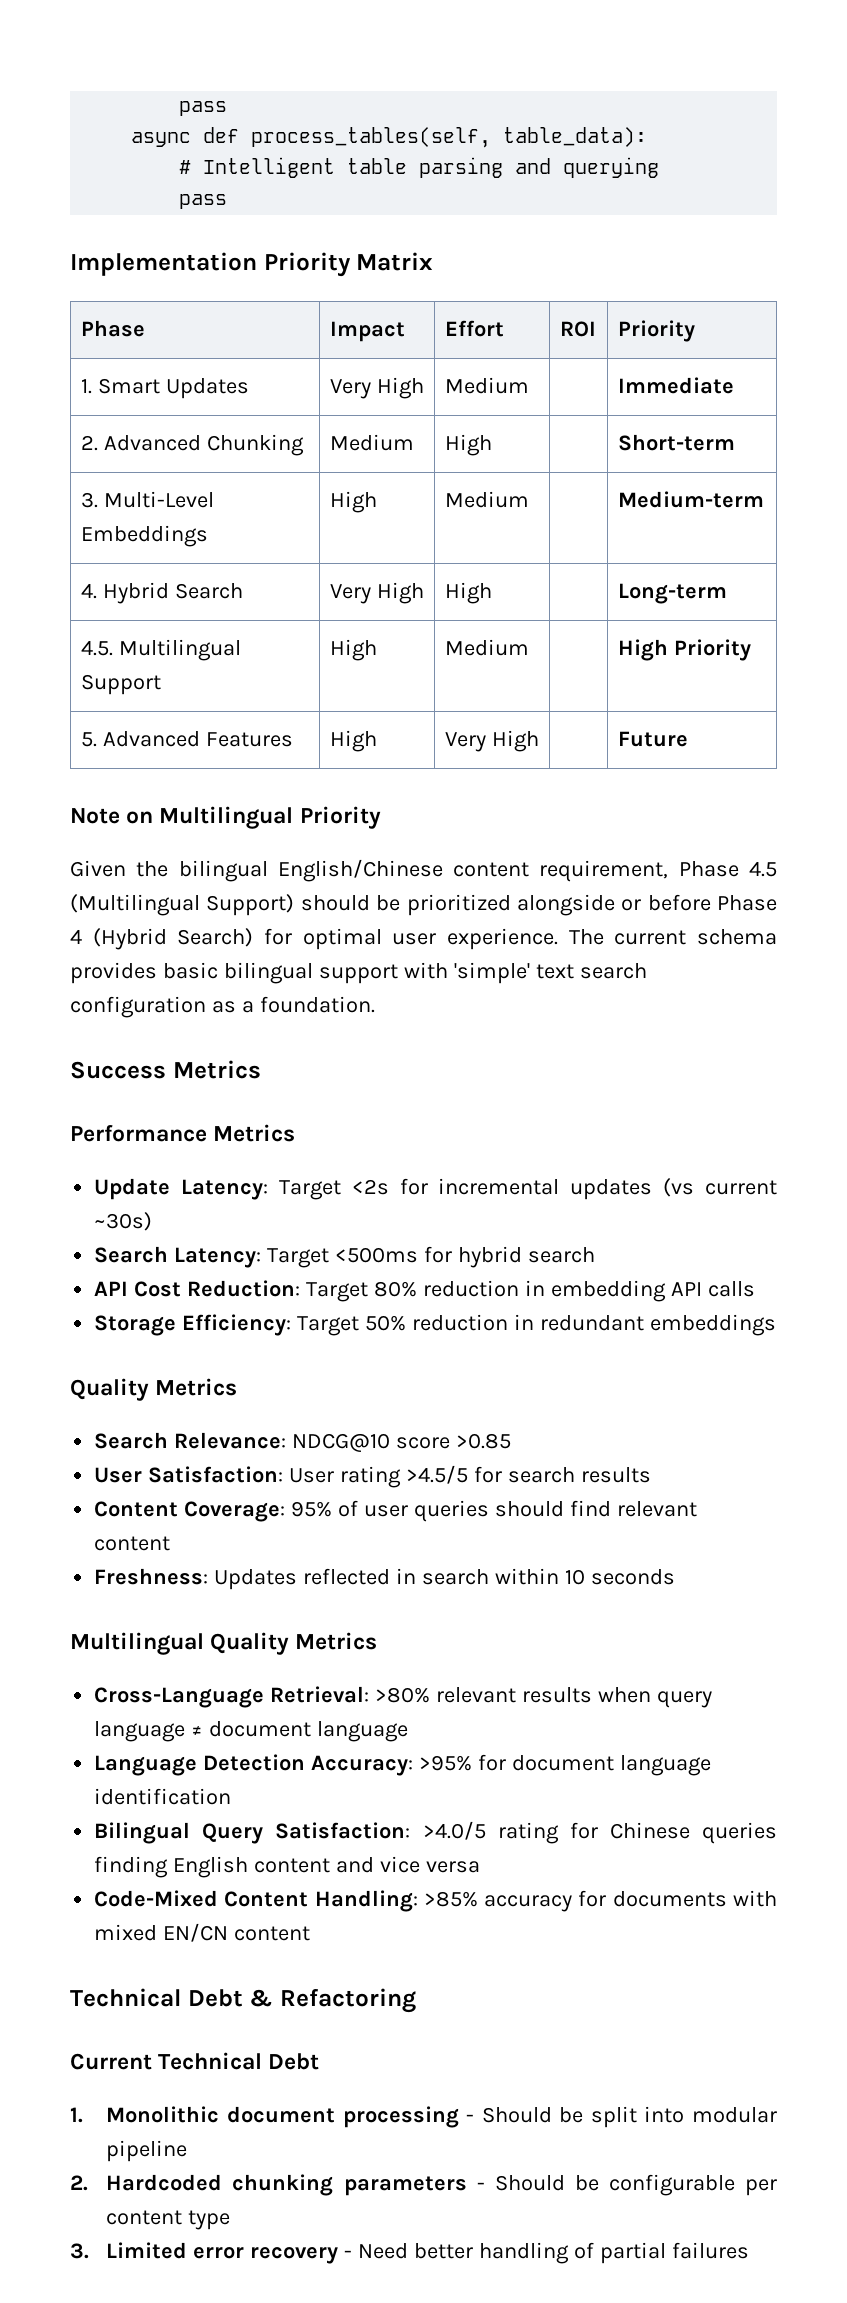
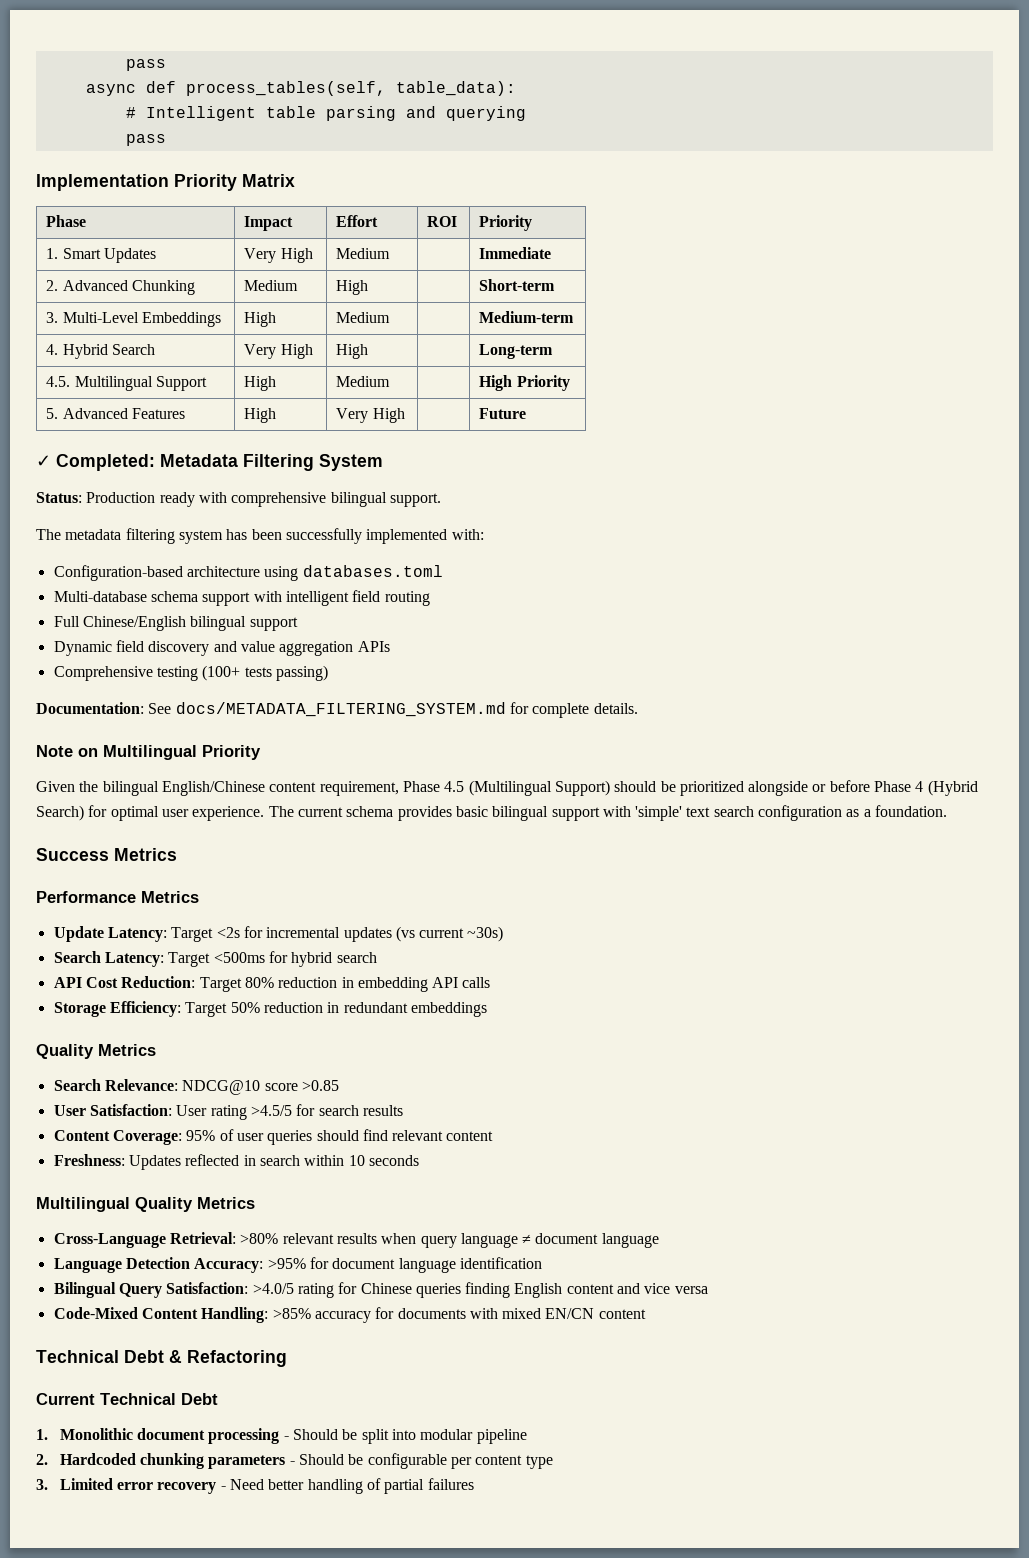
+ ✓ Completed: Metadata Filtering System
+ Status: Production ready with comprehensive bilingual support.
+ The metadata filtering system has been successfully implemented with:
+ Configuration-based architecture using databases.toml
+ Multi-database schema support with intelligent field routing
+ Full Chinese/English bilingual support
+ Dynamic field discovery and value aggregation APIs
+ Comprehensive testing (100+ tests passing)
+ Documentation: See docs/METADATA_FILTERING_SYSTEM.md for complete details.

